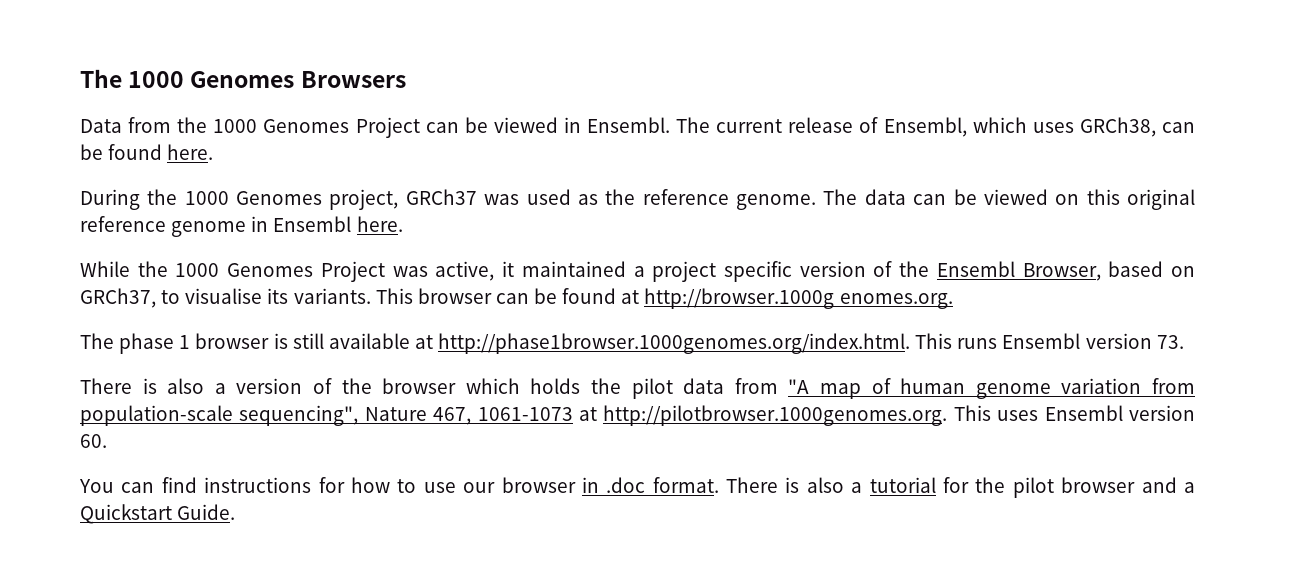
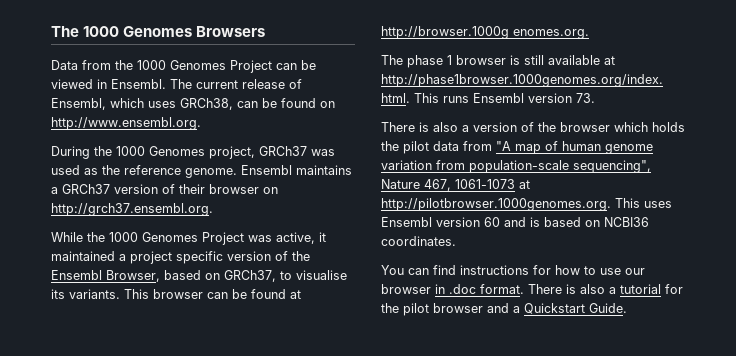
- The current release of Ensembl, which uses GRCh38, can be found here.
+ The current release of Ensembl, which uses GRCh38, can be found on http://www.ensembl.org.
- The data can be viewed on this original reference genome in Ensembl here.
+ Ensembl maintains a GRCh37 version of their browser on http://grch37.ensembl.org.
- There is also a version of the browser which holds the pilot data from "A map of human genome variation from population-scale sequencing", Nature 467, 1061-1073 at http://pilotbrowser.1000genomes.org. This uses Ensembl version 60.
+ There is also a version of the browser which holds the pilot data from "A map of human genome variation from population-scale sequencing", Nature 467, 1061-1073 at http://pilotbrowser.1000genomes.org. This uses Ensembl version 60 and is based on NCBI36 coordinates.

